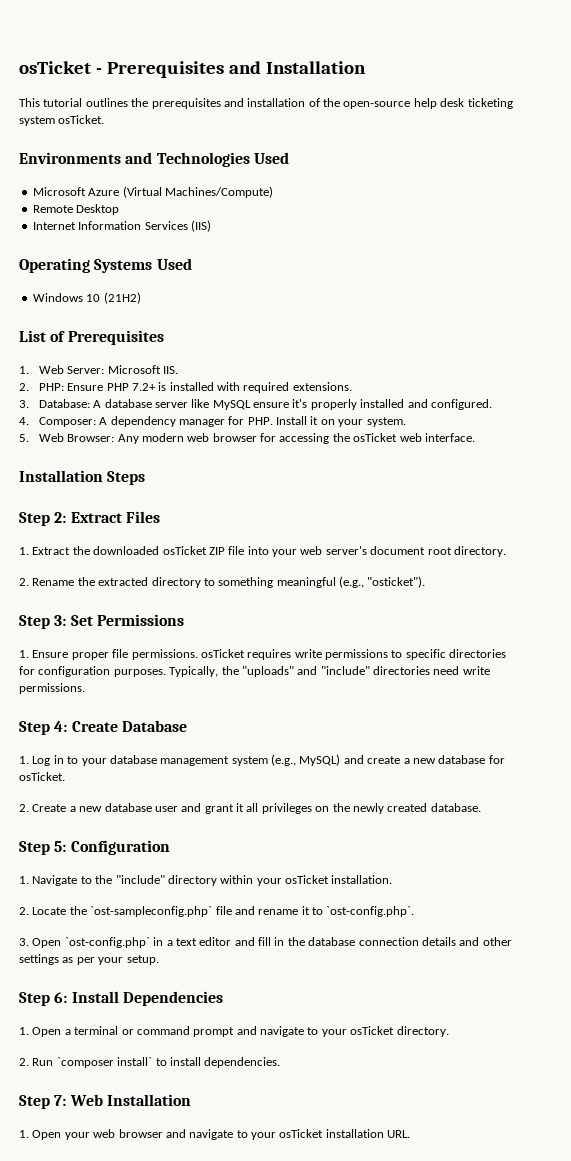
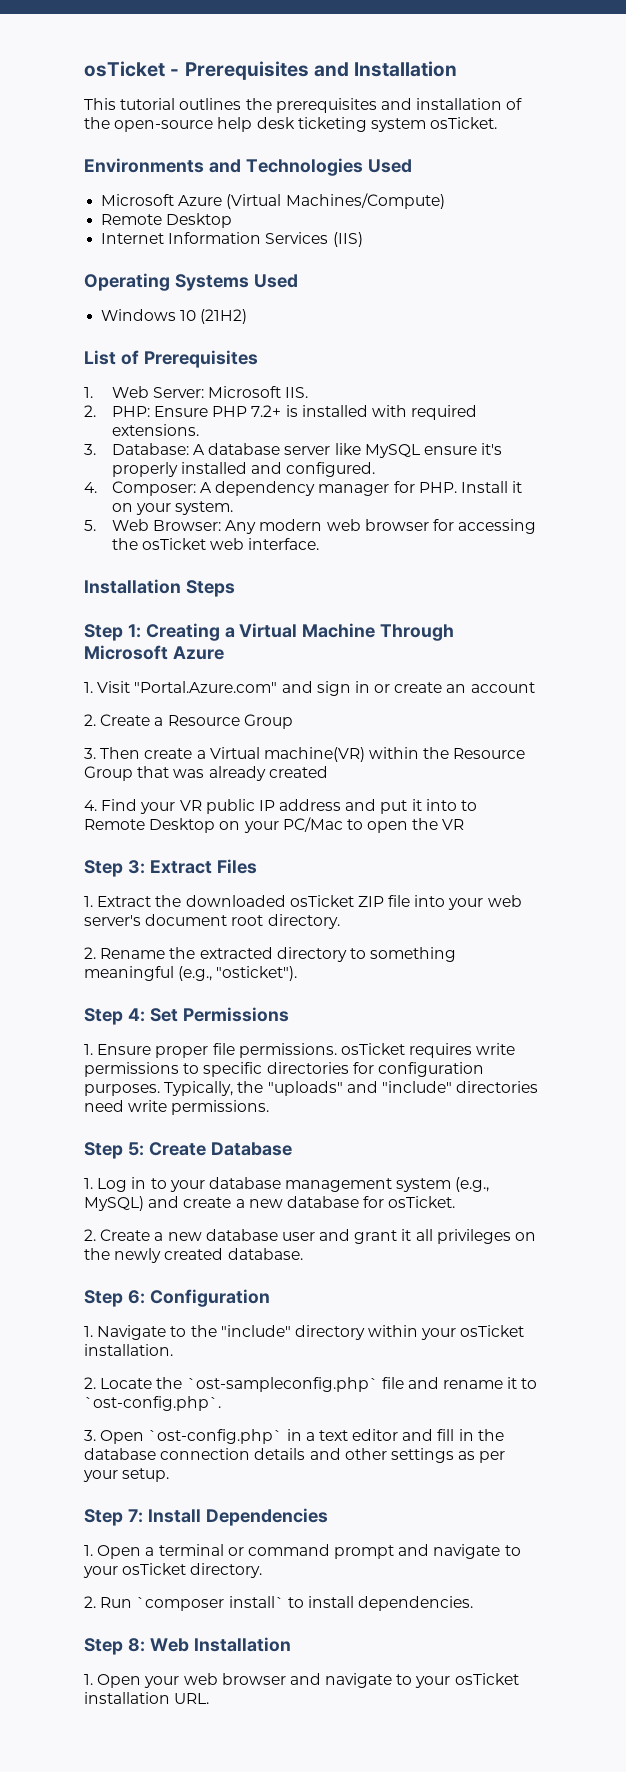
- Step 2: Extract Files
+ Step 1: Creating a Virtual Machine Through Microsoft Azure
+ 1. Visit "Portal.Azure.com" and sign in or create an account
+ 2. Create a Resource Group
+ 3. Then create a Virtual machine(VR) within the Resource Group that was already created
+ 4. Find your VR public IP address and put it into to Remote Desktop on your PC/Mac to open the VR
+ Step 3: Extract Files
- Step 3: Set Permissions
+ Step 4: Set Permissions
- Step 4: Create Database
+ Step 5: Create Database
- Step 5: Configuration
+ Step 6: Configuration
- Step 6: Install Dependencies
+ Step 7: Install Dependencies
- Step 7: Web Installation
+ Step 8: Web Installation

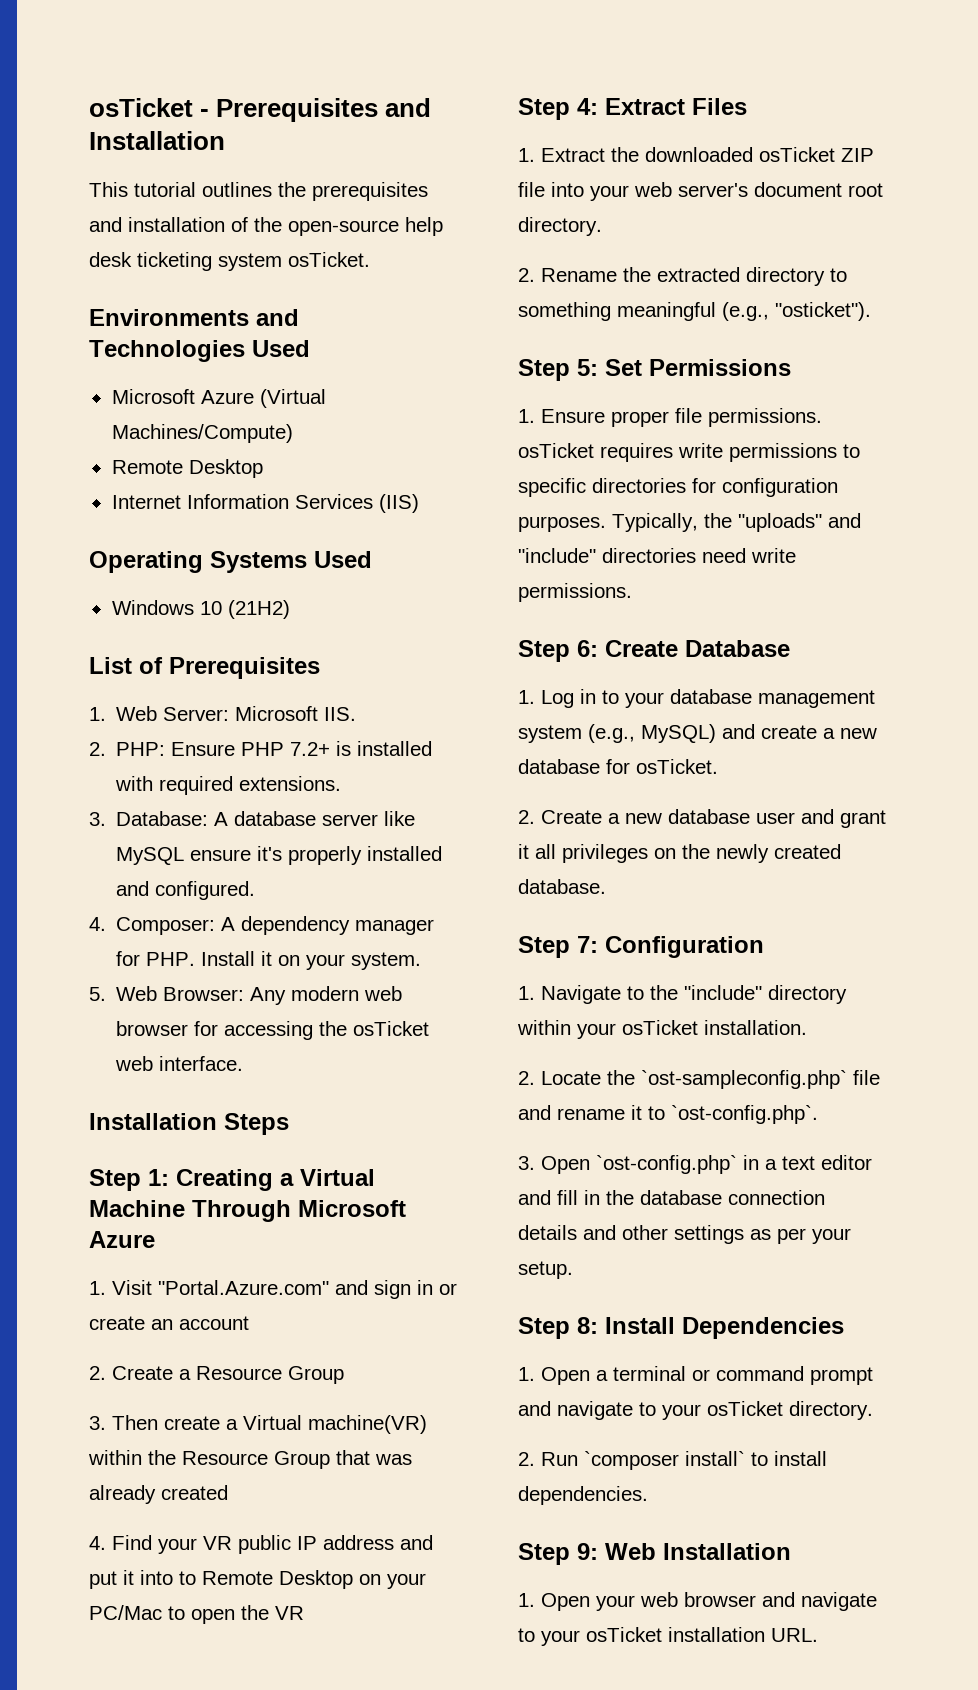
- Step 3: Extract Files
+ Step 4: Extract Files
- Step 4: Set Permissions
+ Step 5: Set Permissions
- Step 5: Create Database
+ Step 6: Create Database
- Step 6: Configuration
+ Step 7: Configuration
- Step 7: Install Dependencies
+ Step 8: Install Dependencies
- Step 8: Web Installation
+ Step 9: Web Installation

